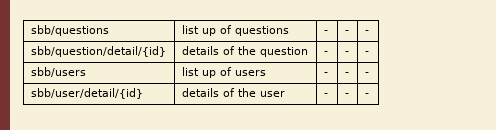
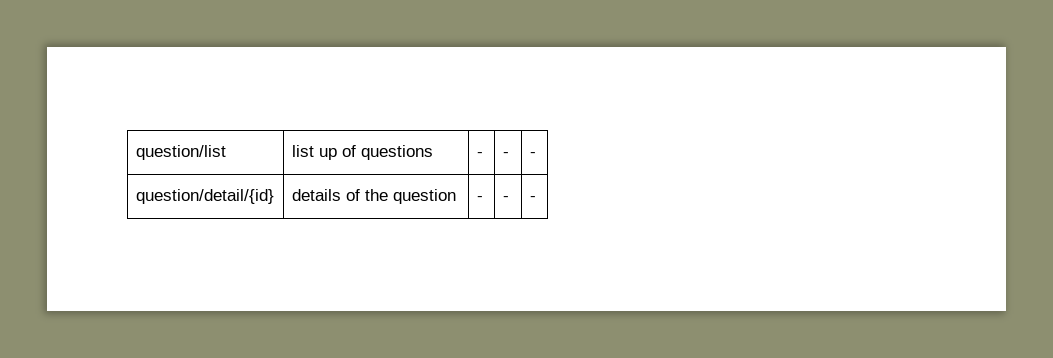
- sbb/questions | list up of questions | - | - | -
+ question/list | list up of questions | - | - | -
- sbb/question/detail/{id} | details of the question | - | - | -
+ question/detail/{id} | details of the question | - | - | -
- sbb/users | list up of users | - | - | -
- sbb/user/detail/{id} | details of the user | - | - | -

